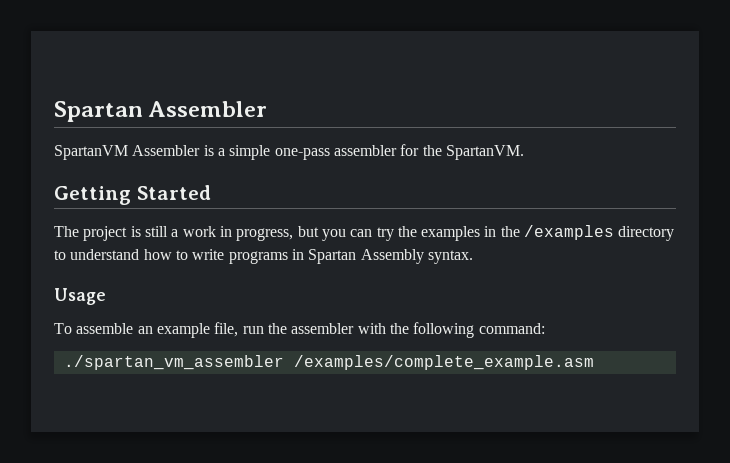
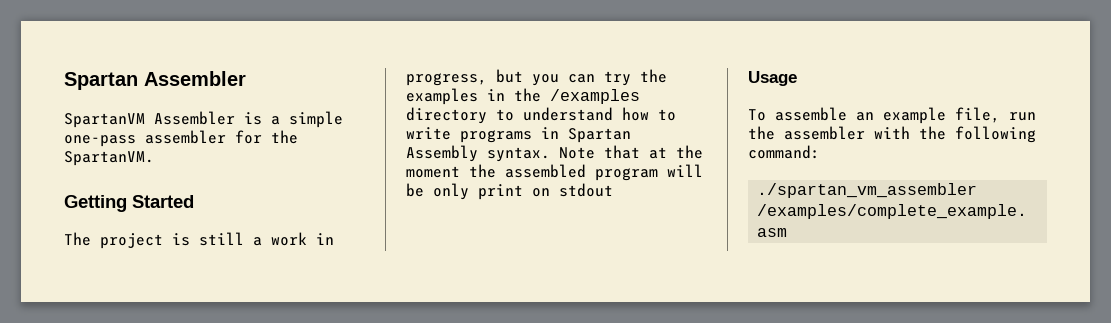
+ Note that at the moment the assembled program will be only print on stdout

